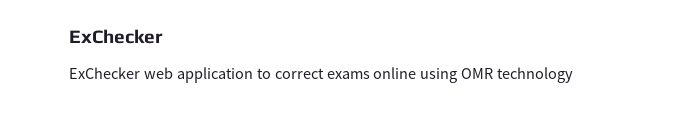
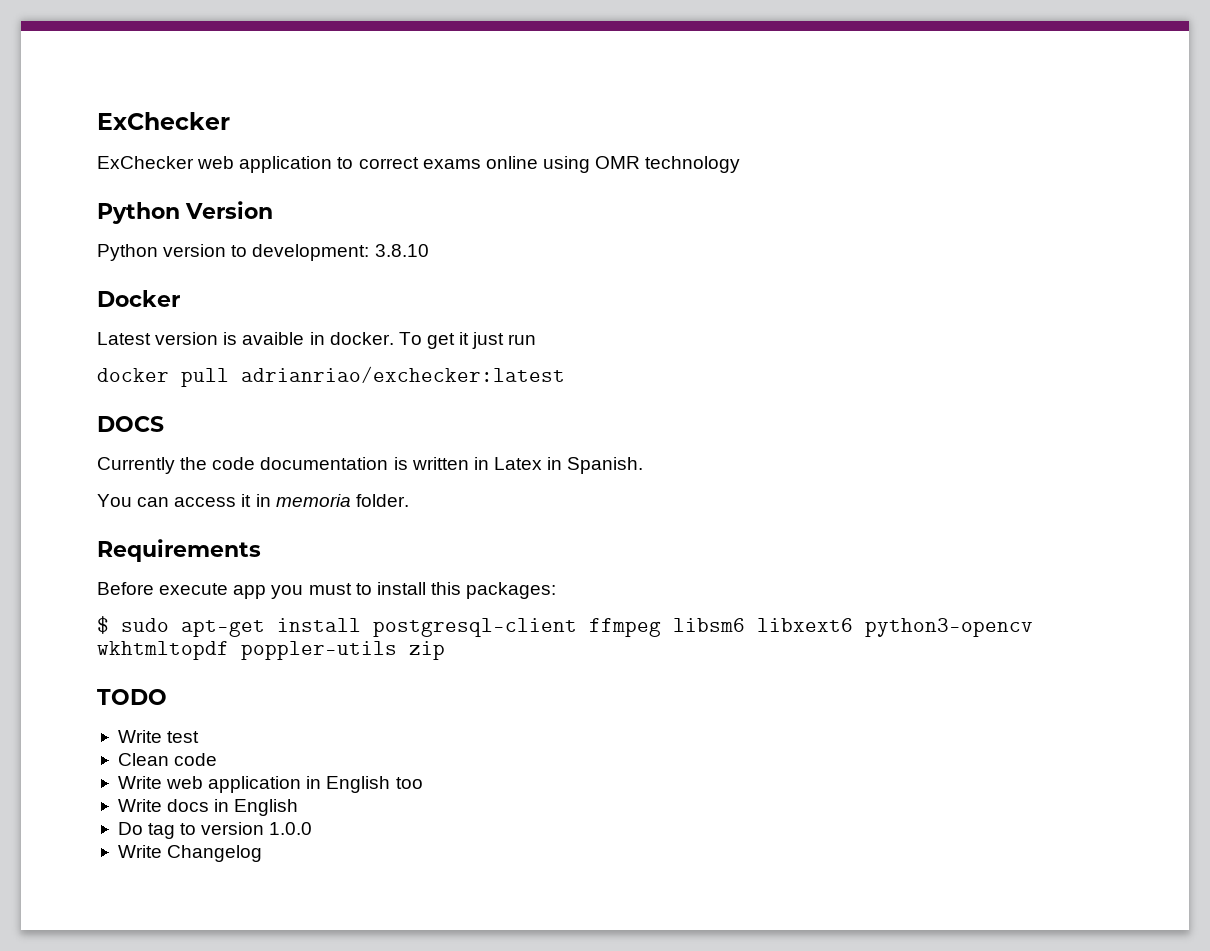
+ Python Version
+ Python version to development: 3.8.10
+ Docker
+ Latest version is avaible in docker. To get it just run
+ docker pull adrianriao/exchecker:latest
+ DOCS
+ Currently the code documentation is written in Latex in Spanish.
+ You can access it in memoria folder.
+ Requirements
+ Before execute app you must to install this packages:
+ $ sudo apt-get install postgresql-client ffmpeg libsm6 libxext6 python3-opencv wkhtmltopdf poppler-utils zip
+ TODO
+ Write test
+ Clean code
+ Write web application in English too
+ Write docs in English
+ Do tag to version 1.0.0
+ Write Changelog

